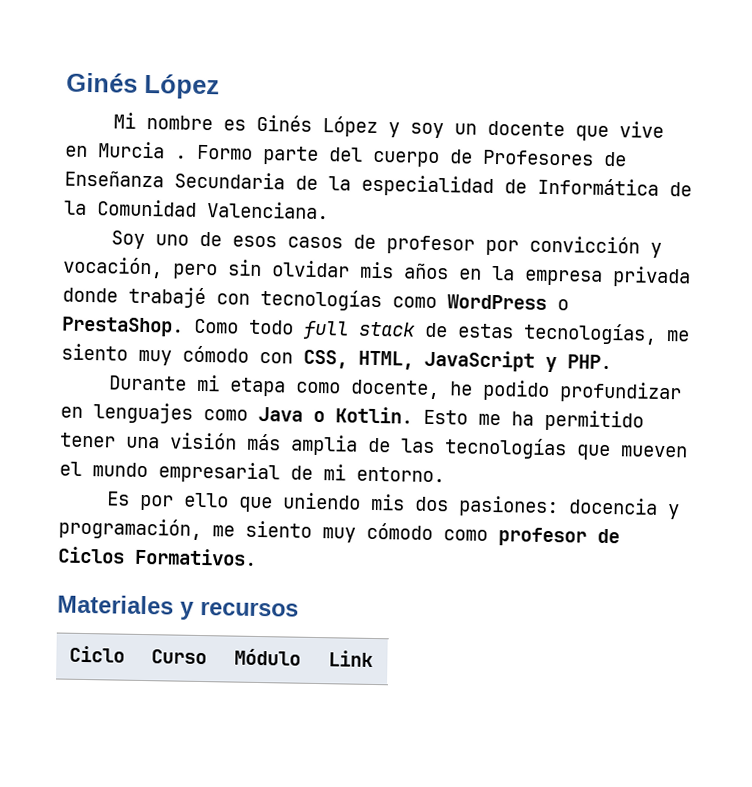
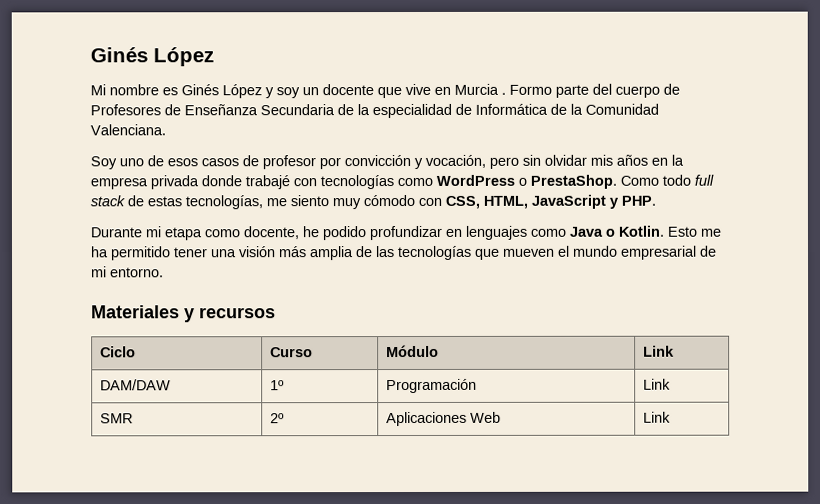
- Es por ello que uniendo mis dos pasiones: docencia y programación, me siento muy cómodo como profesor de Ciclos Formativos.
+ DAM/DAW | 1º | Programación | Link
+ SMR | 2º | Aplicaciones Web | Link

